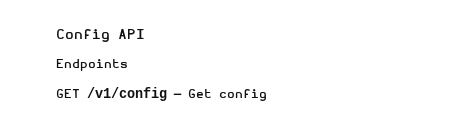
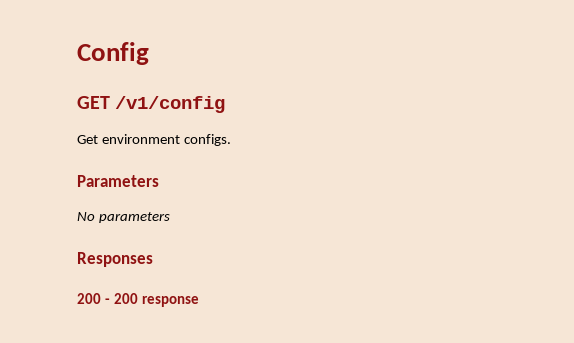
- Config API
- Endpoints
+ Config
- GET /v1/config — Get config
+ GET /v1/config
+ Get environment configs.
+ Parameters
+ No parameters
+ Responses
+ 200 - 200 response

